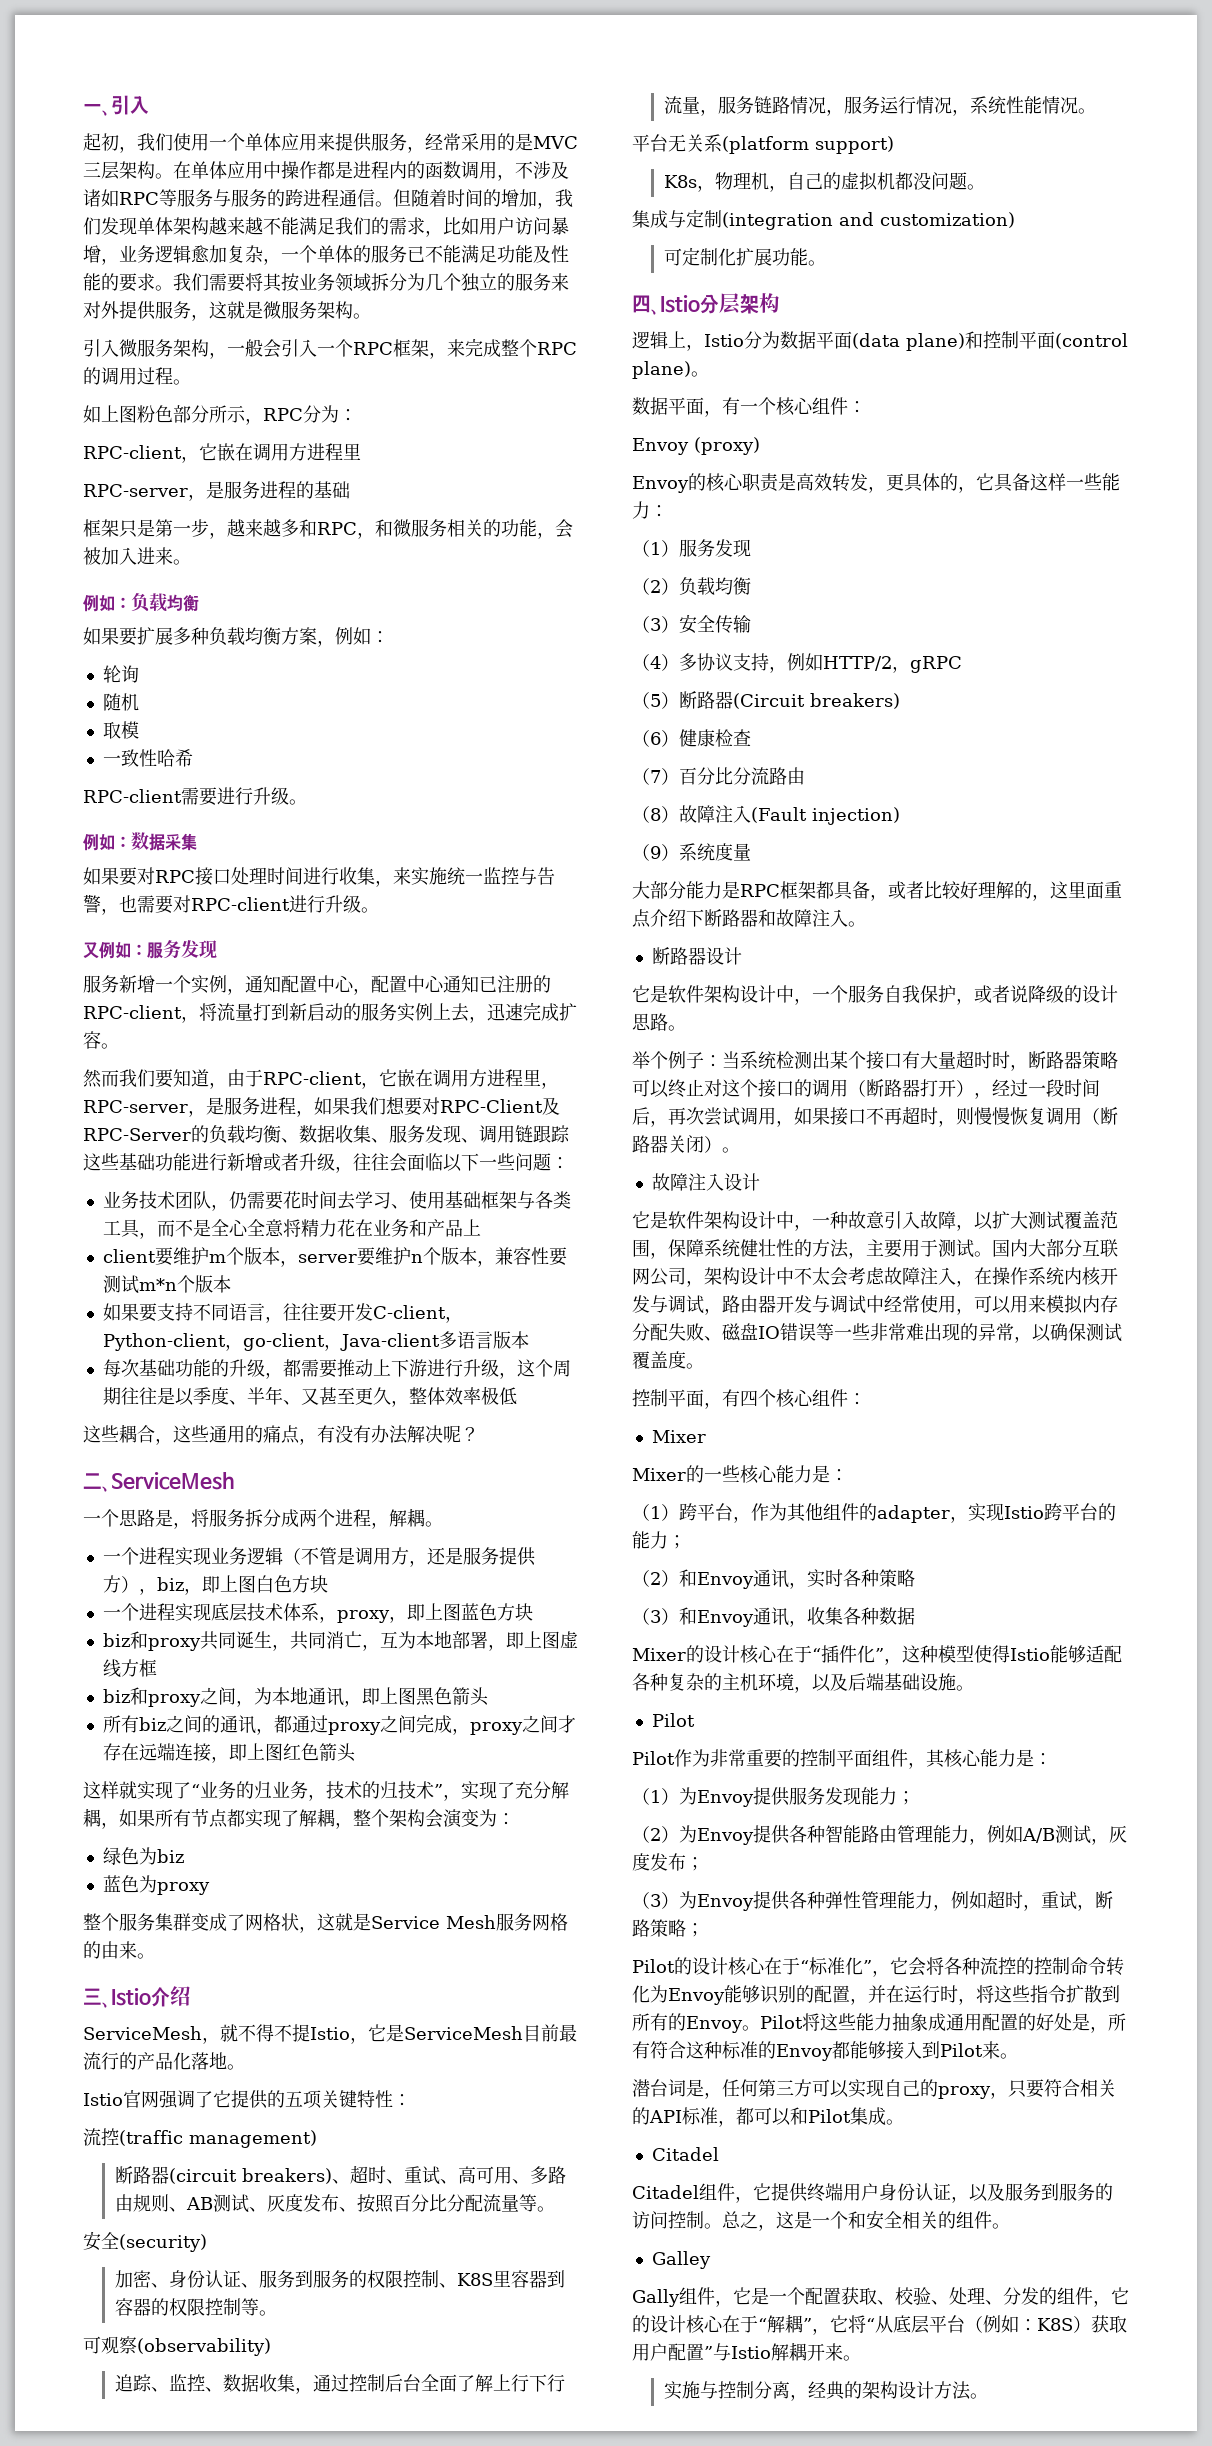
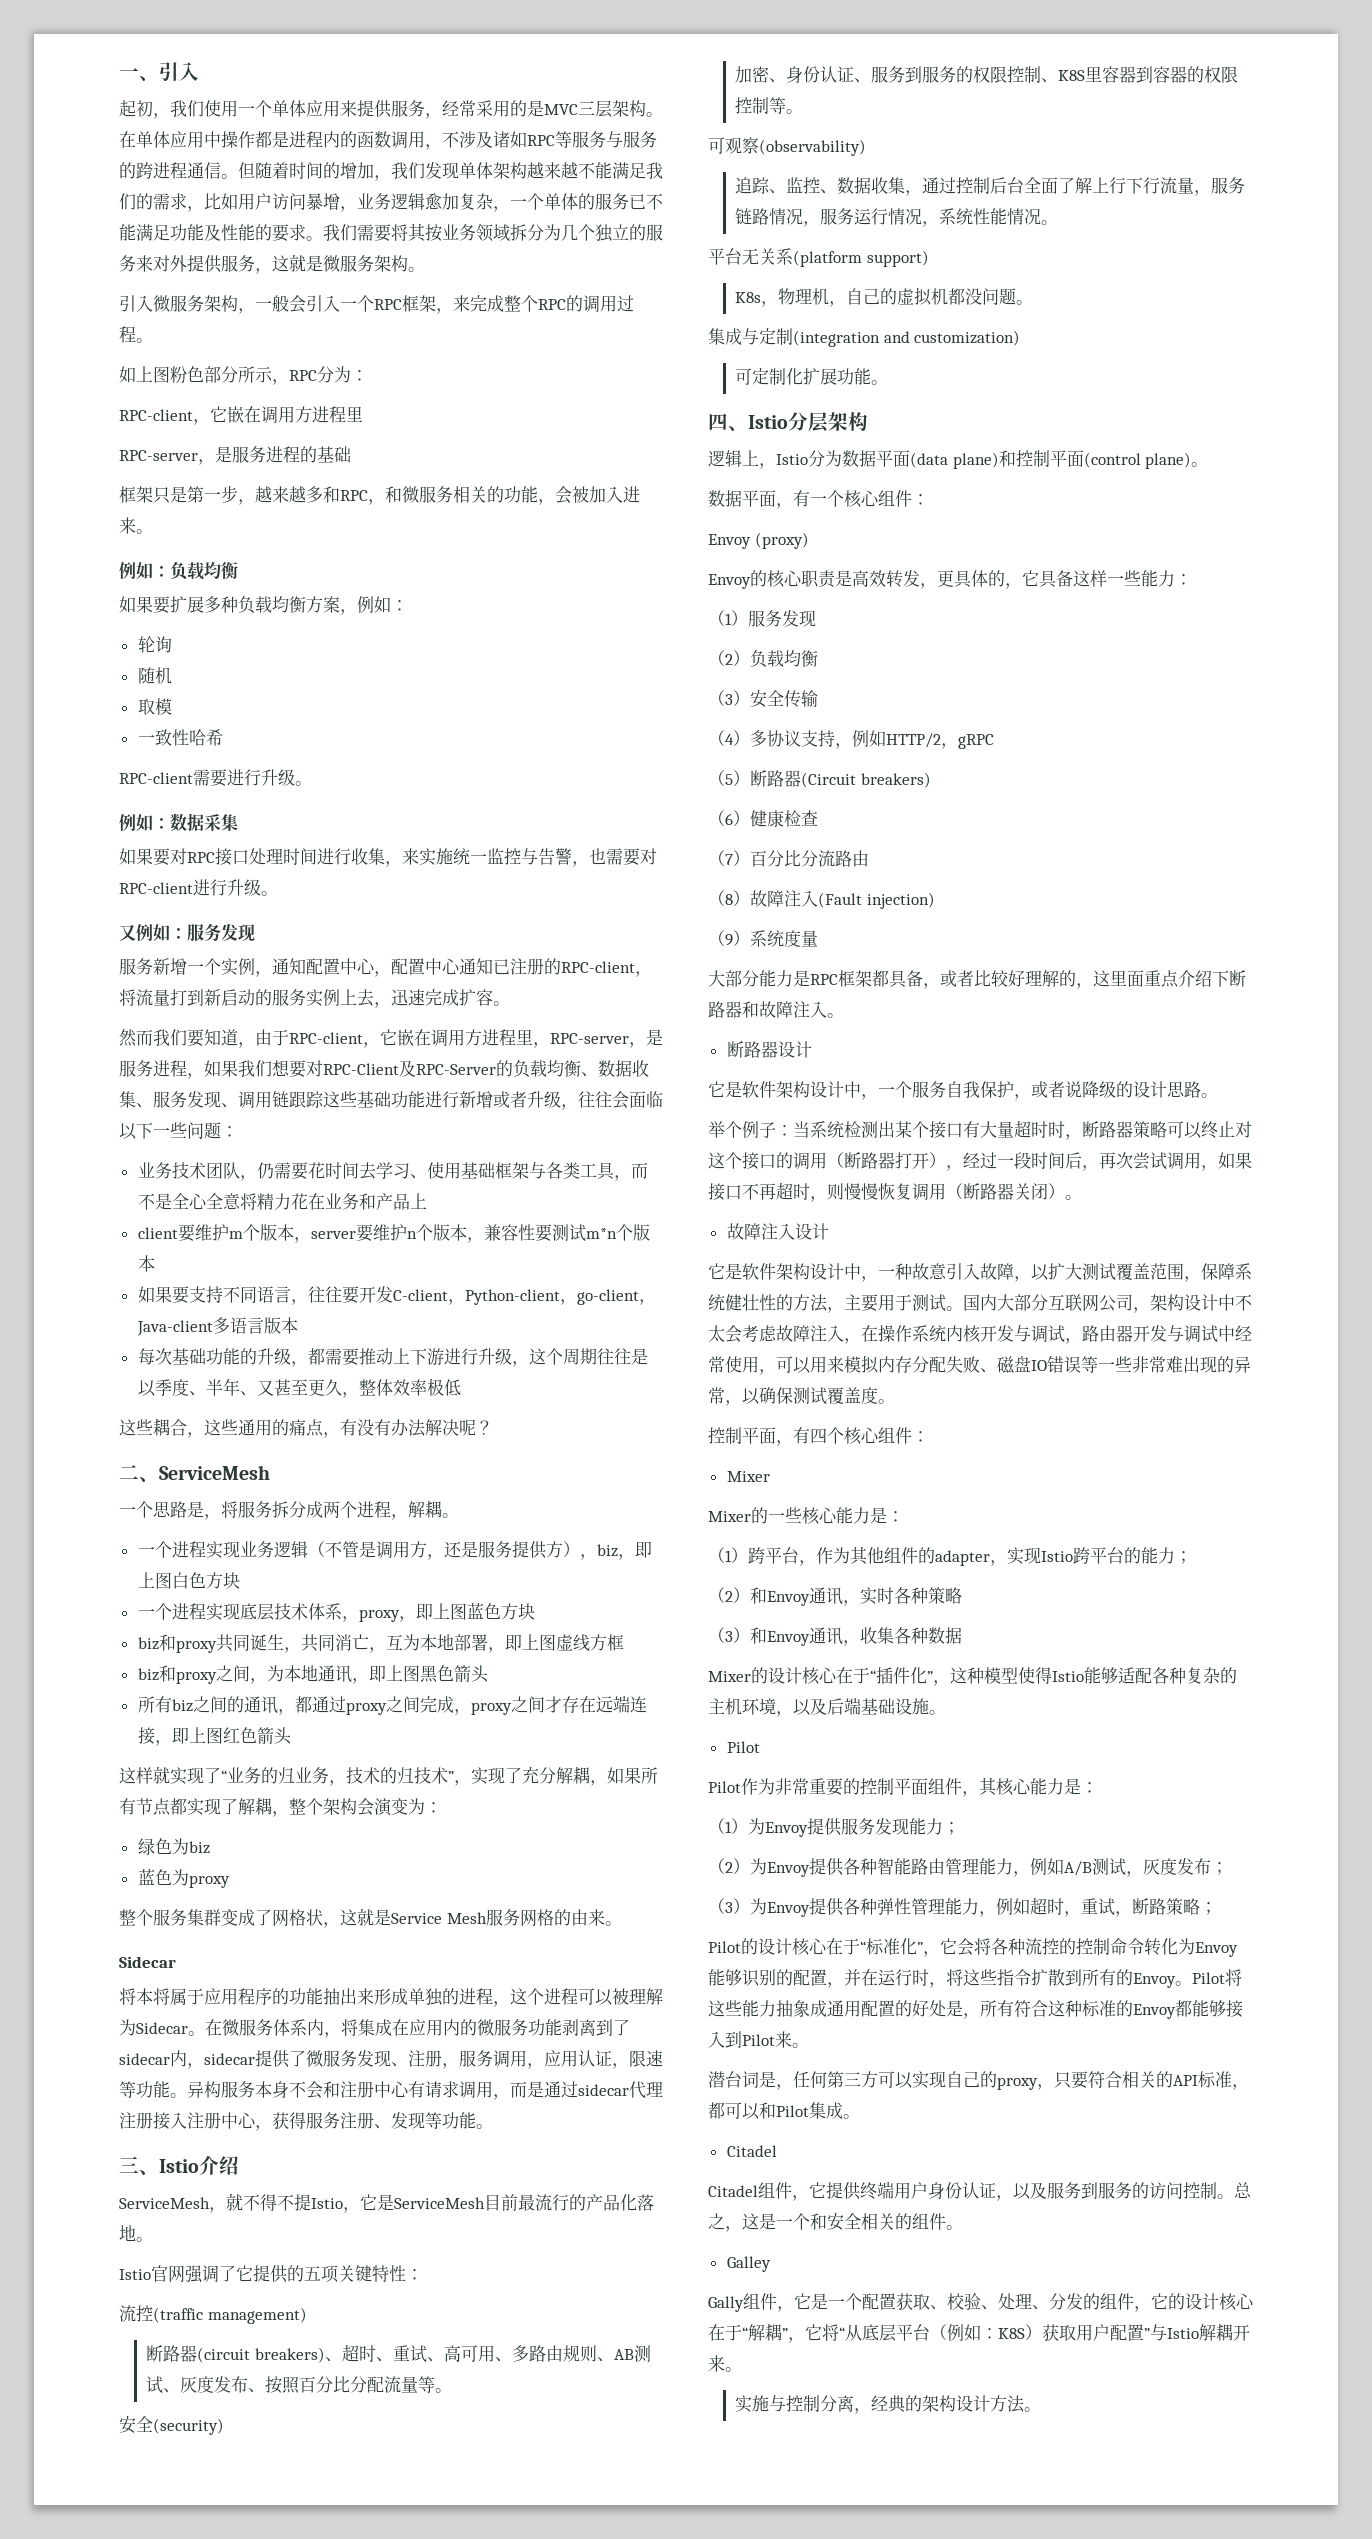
  整个服务集群变成了网格状，这就是Service Mesh服务网格的由来。
+ Sidecar
+ 将本将属于应用程序的功能抽出来形成单独的进程，这个进程可以被理解为Sidecar。在微服务体系内，将集成在应用内的微服务功能剥离到了sidecar内，sidecar提供了微服务发现、注册，服务调用，应用认证，限速等功能。异构服务本身不会和注册中心有请求调用，而是通过sidecar代理注册接入注册中心，获得服务注册、发现等功能。

